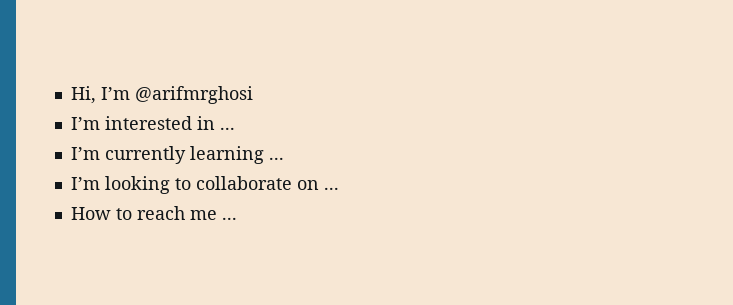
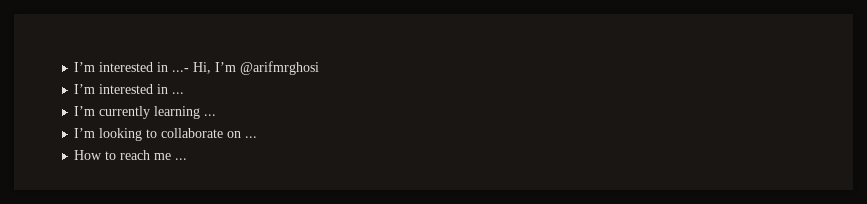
- Hi, I’m @arifmrghosi
+ I’m interested in ...- Hi, I’m @arifmrghosi

